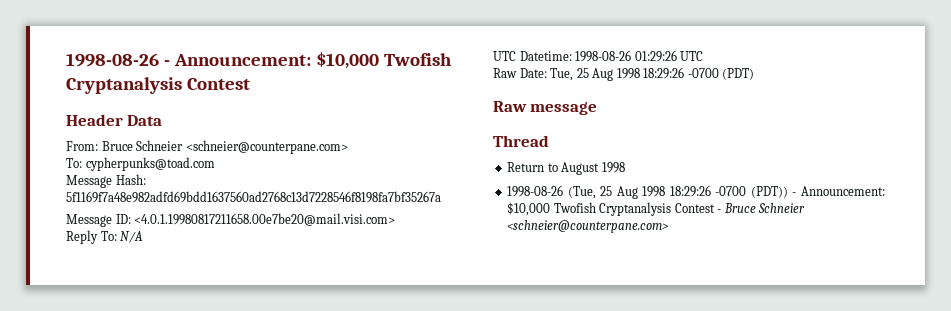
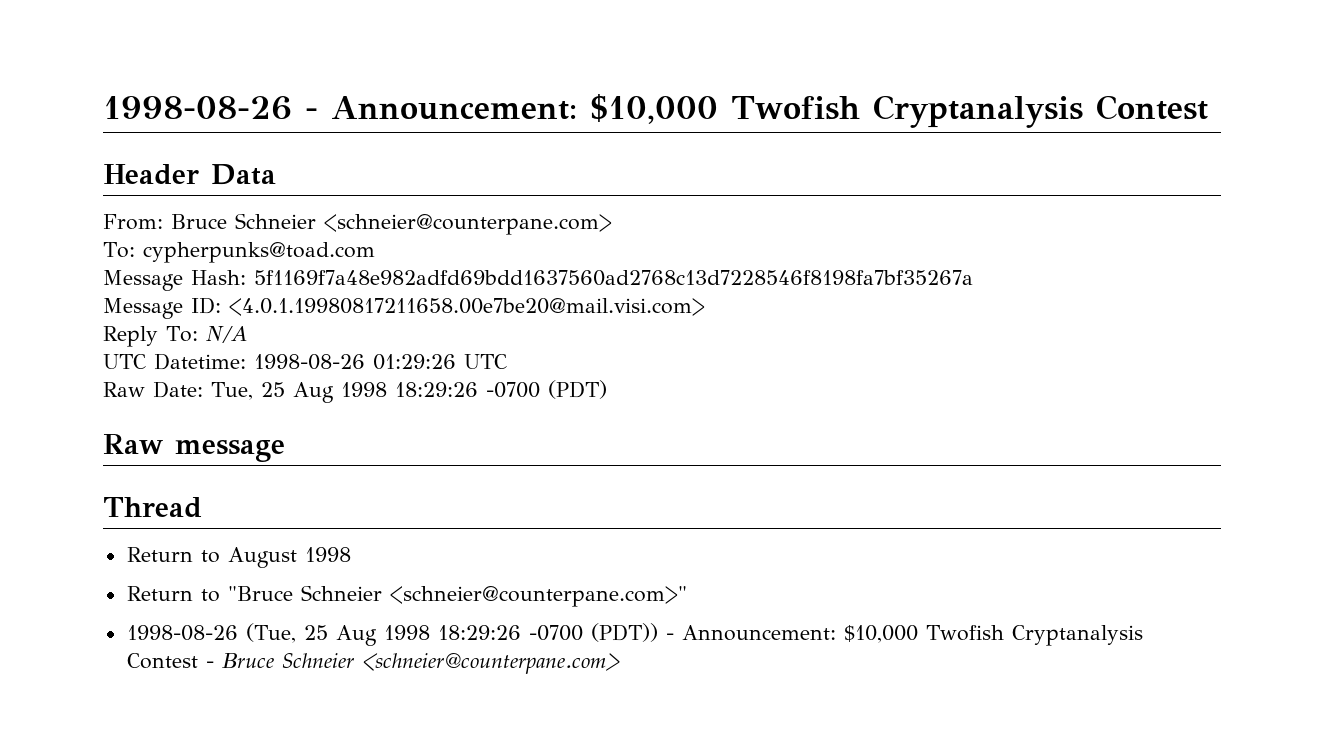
+ Return to "Bruce Schneier <schneier@counterpane.com>"

